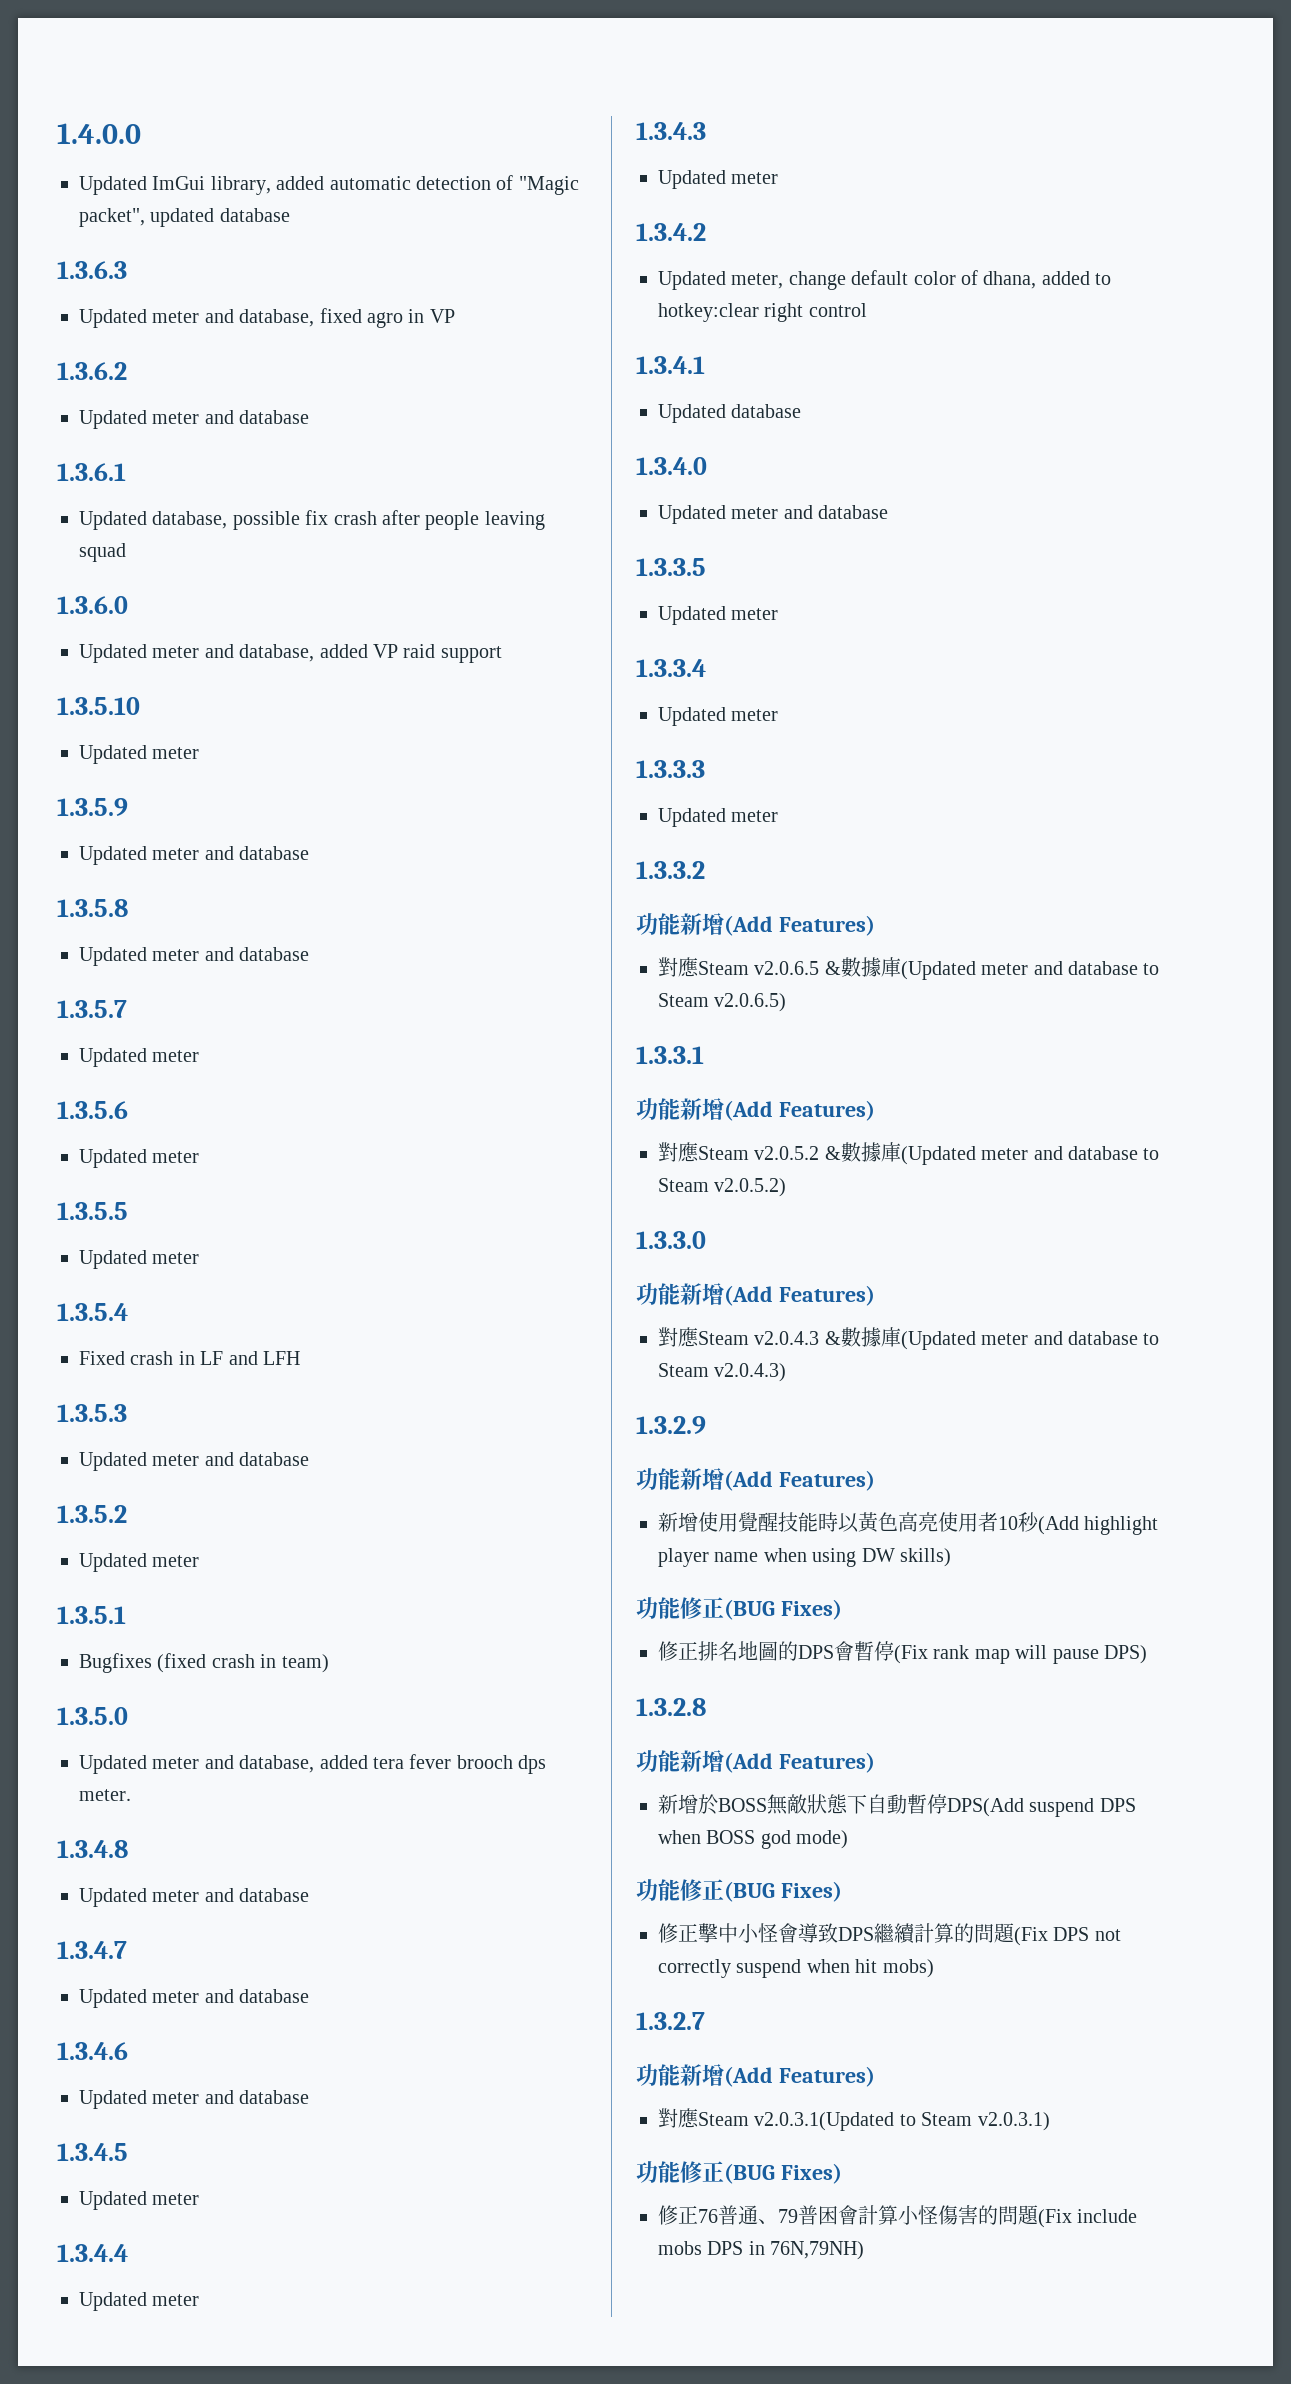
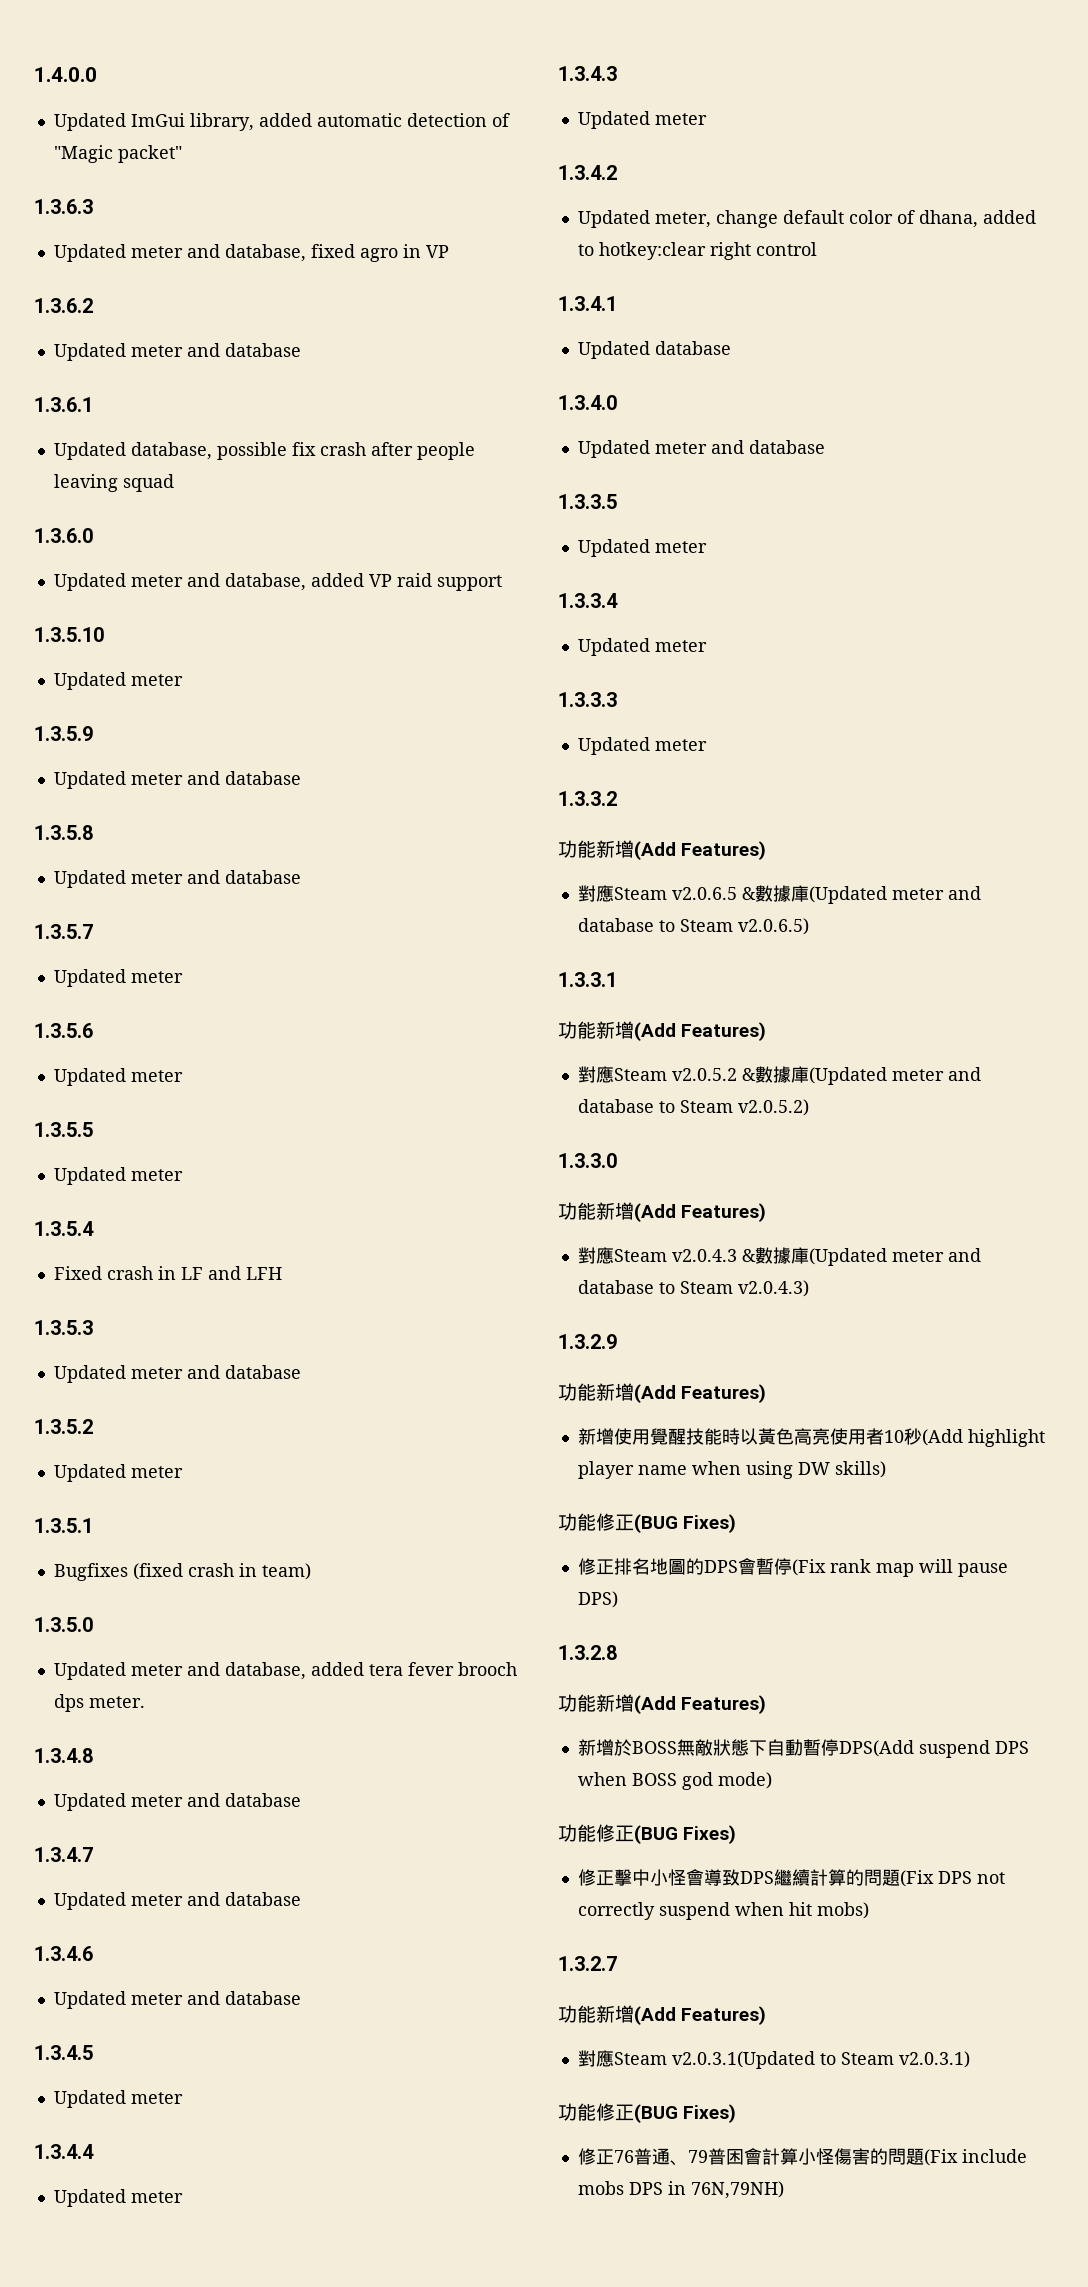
- Updated ImGui library, added automatic detection of "Magic packet", updated database
+ Updated ImGui library, added automatic detection of "Magic packet"

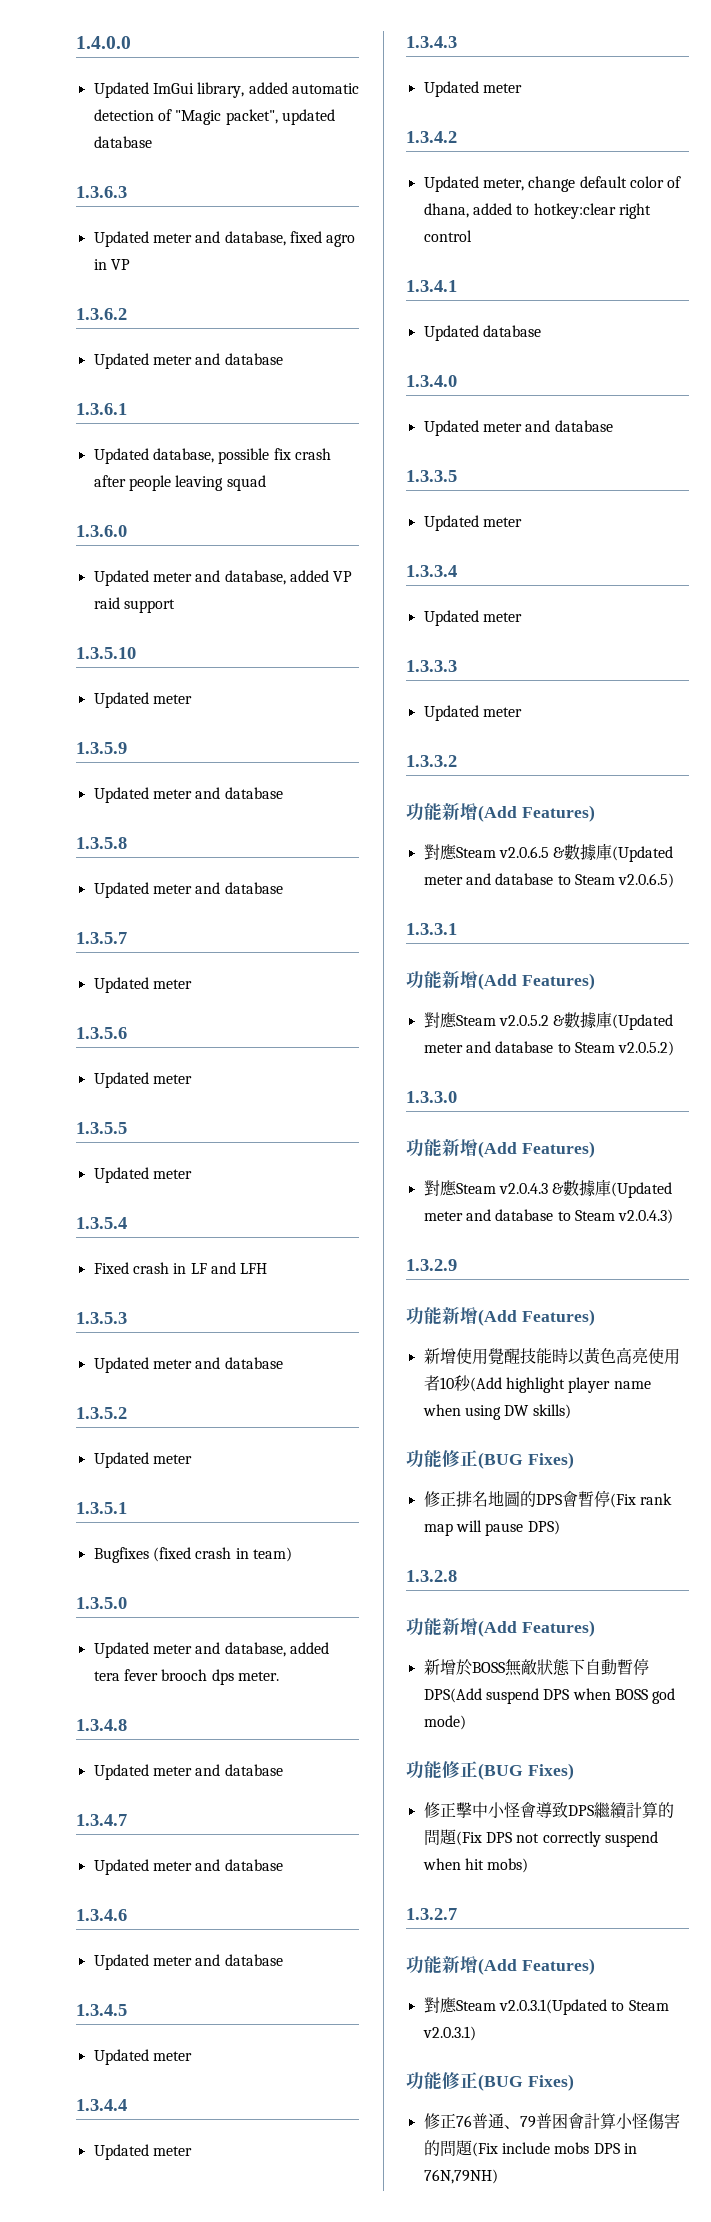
- Updated ImGui library, added automatic detection of "Magic packet"
+ Updated ImGui library, added automatic detection of "Magic packet", updated database

